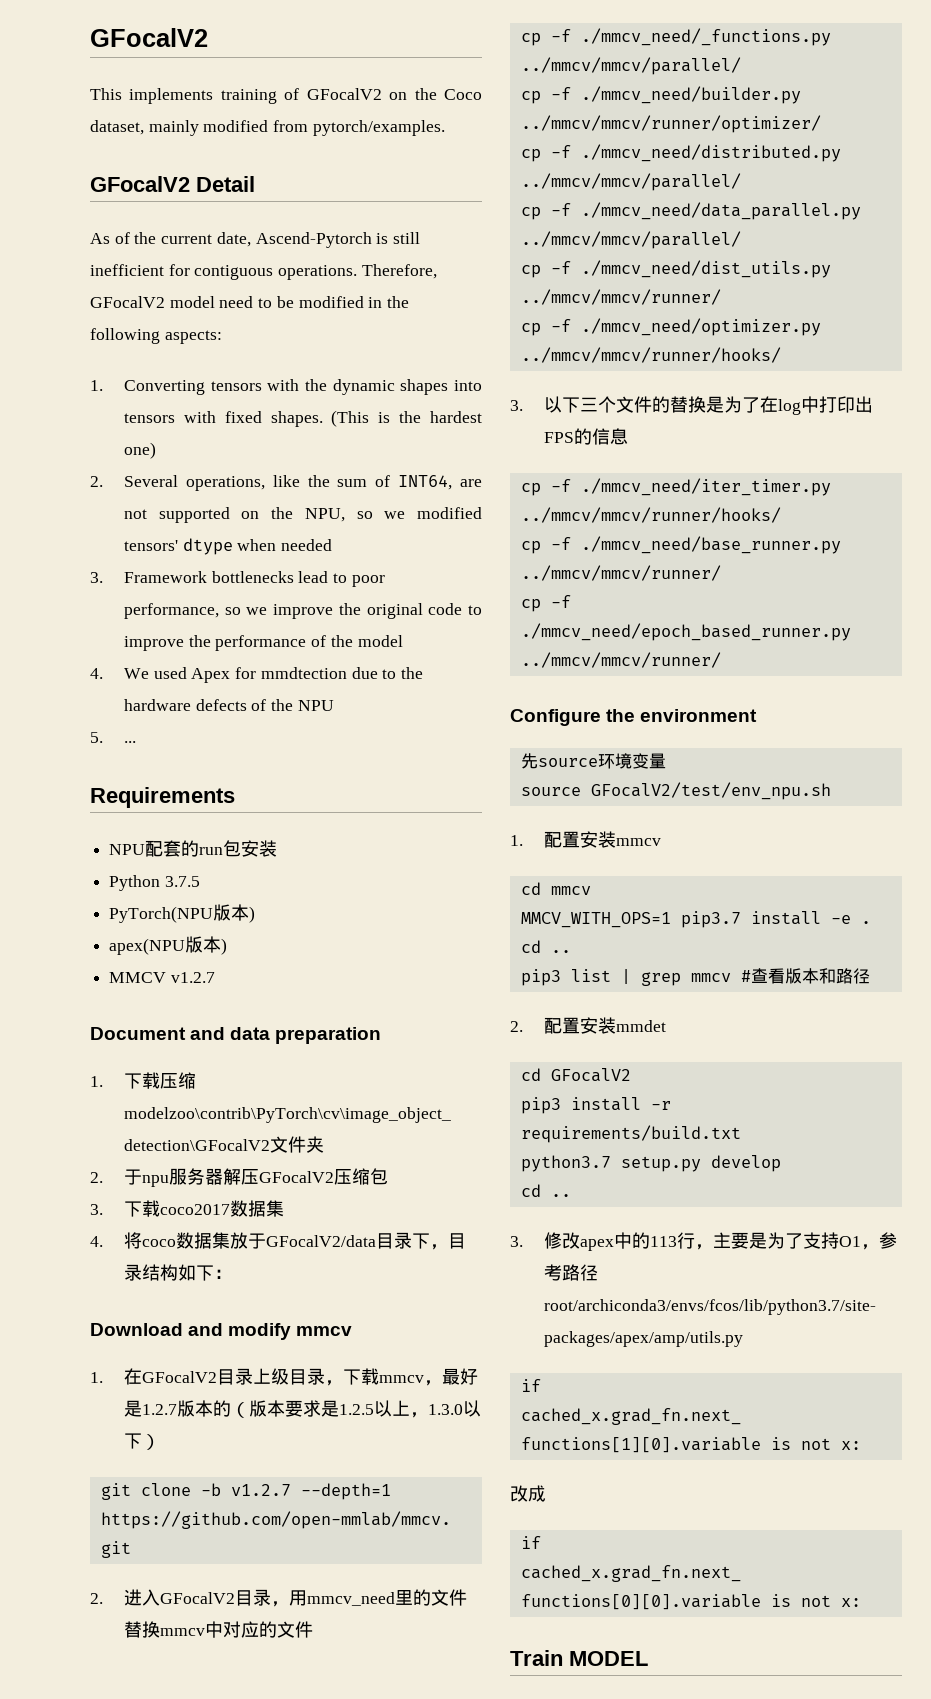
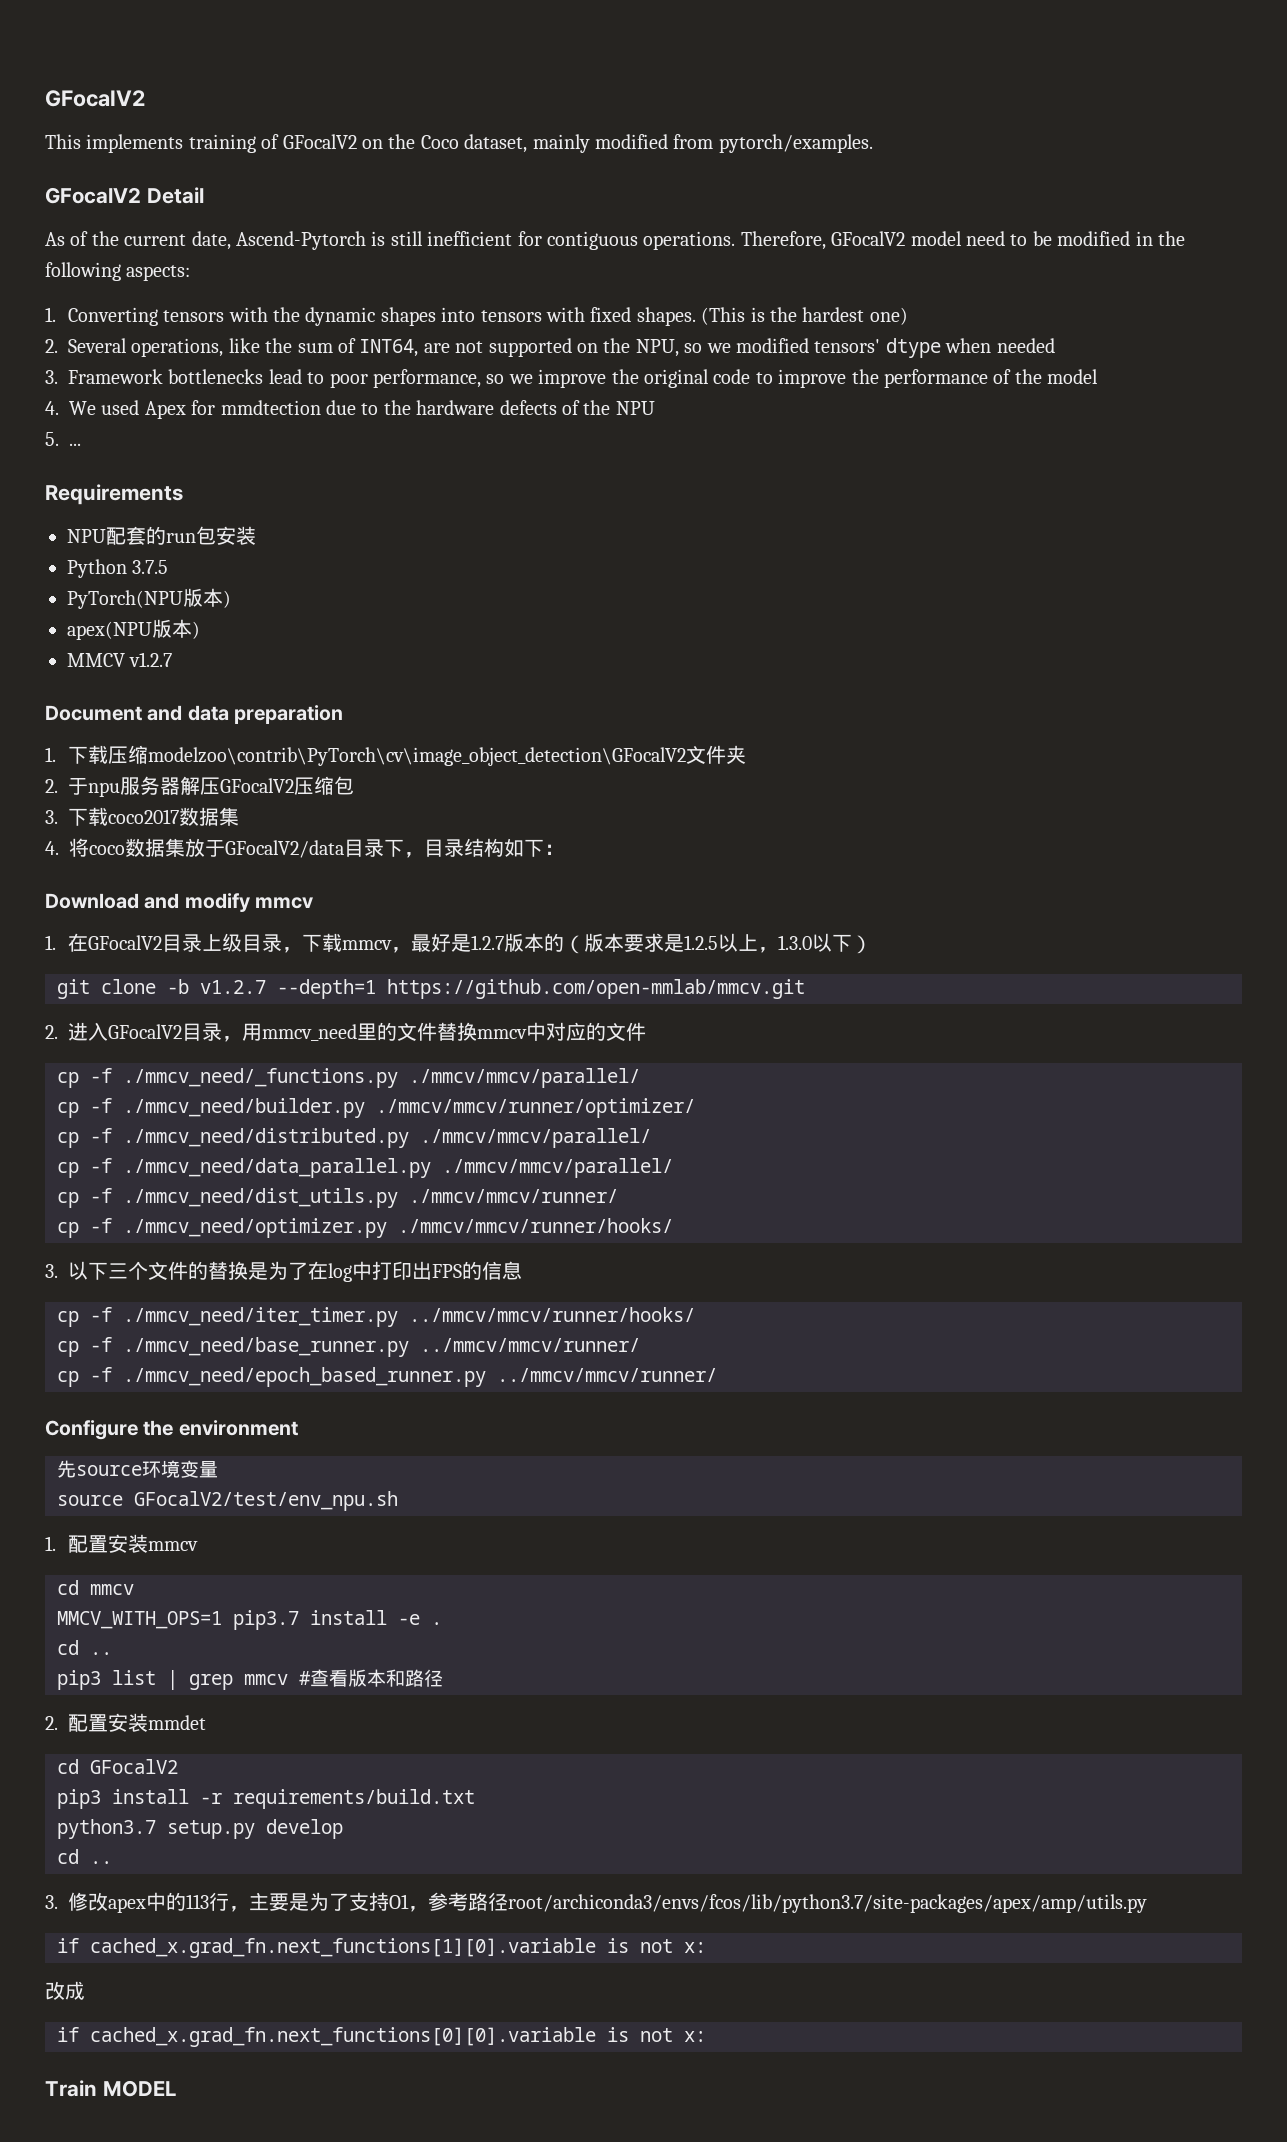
- cp -f ./mmcv_need/_functions.py ../mmcv/mmcv/parallel/
+ cp -f ./mmcv_need/_functions.py ./mmcv/mmcv/parallel/
- cp -f ./mmcv_need/builder.py ../mmcv/mmcv/runner/optimizer/
+ cp -f ./mmcv_need/builder.py ./mmcv/mmcv/runner/optimizer/
- cp -f ./mmcv_need/distributed.py ../mmcv/mmcv/parallel/
+ cp -f ./mmcv_need/distributed.py ./mmcv/mmcv/parallel/
- cp -f ./mmcv_need/data_parallel.py ../mmcv/mmcv/parallel/
+ cp -f ./mmcv_need/data_parallel.py ./mmcv/mmcv/parallel/
- cp -f ./mmcv_need/dist_utils.py ../mmcv/mmcv/runner/
+ cp -f ./mmcv_need/dist_utils.py ./mmcv/mmcv/runner/
- cp -f ./mmcv_need/optimizer.py ../mmcv/mmcv/runner/hooks/
+ cp -f ./mmcv_need/optimizer.py ./mmcv/mmcv/runner/hooks/

